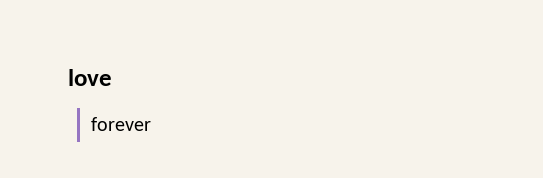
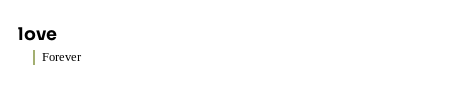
- forever
+ Forever

